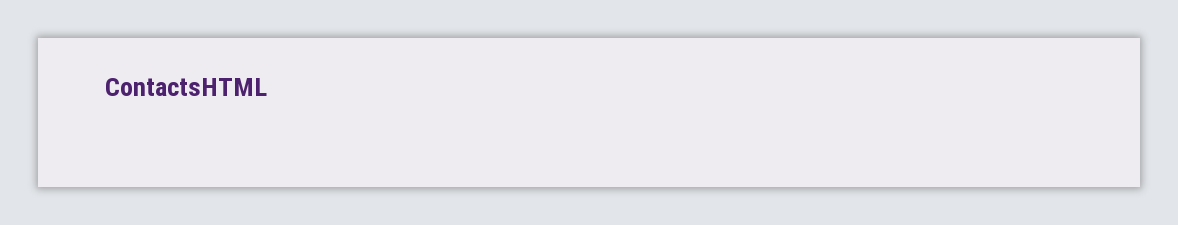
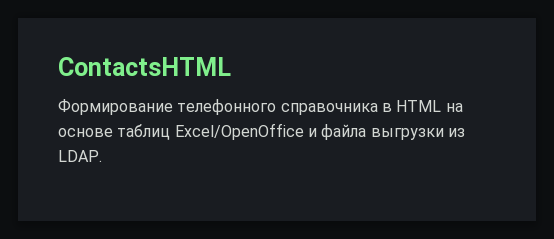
+ Формирование телефонного справочника в HTML на основе таблиц Excel/OpenOffice и файла выгрузки из LDAP.

